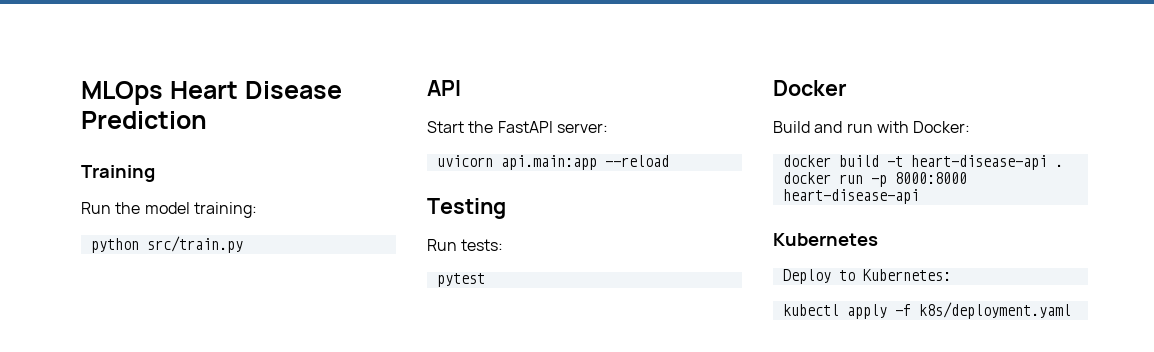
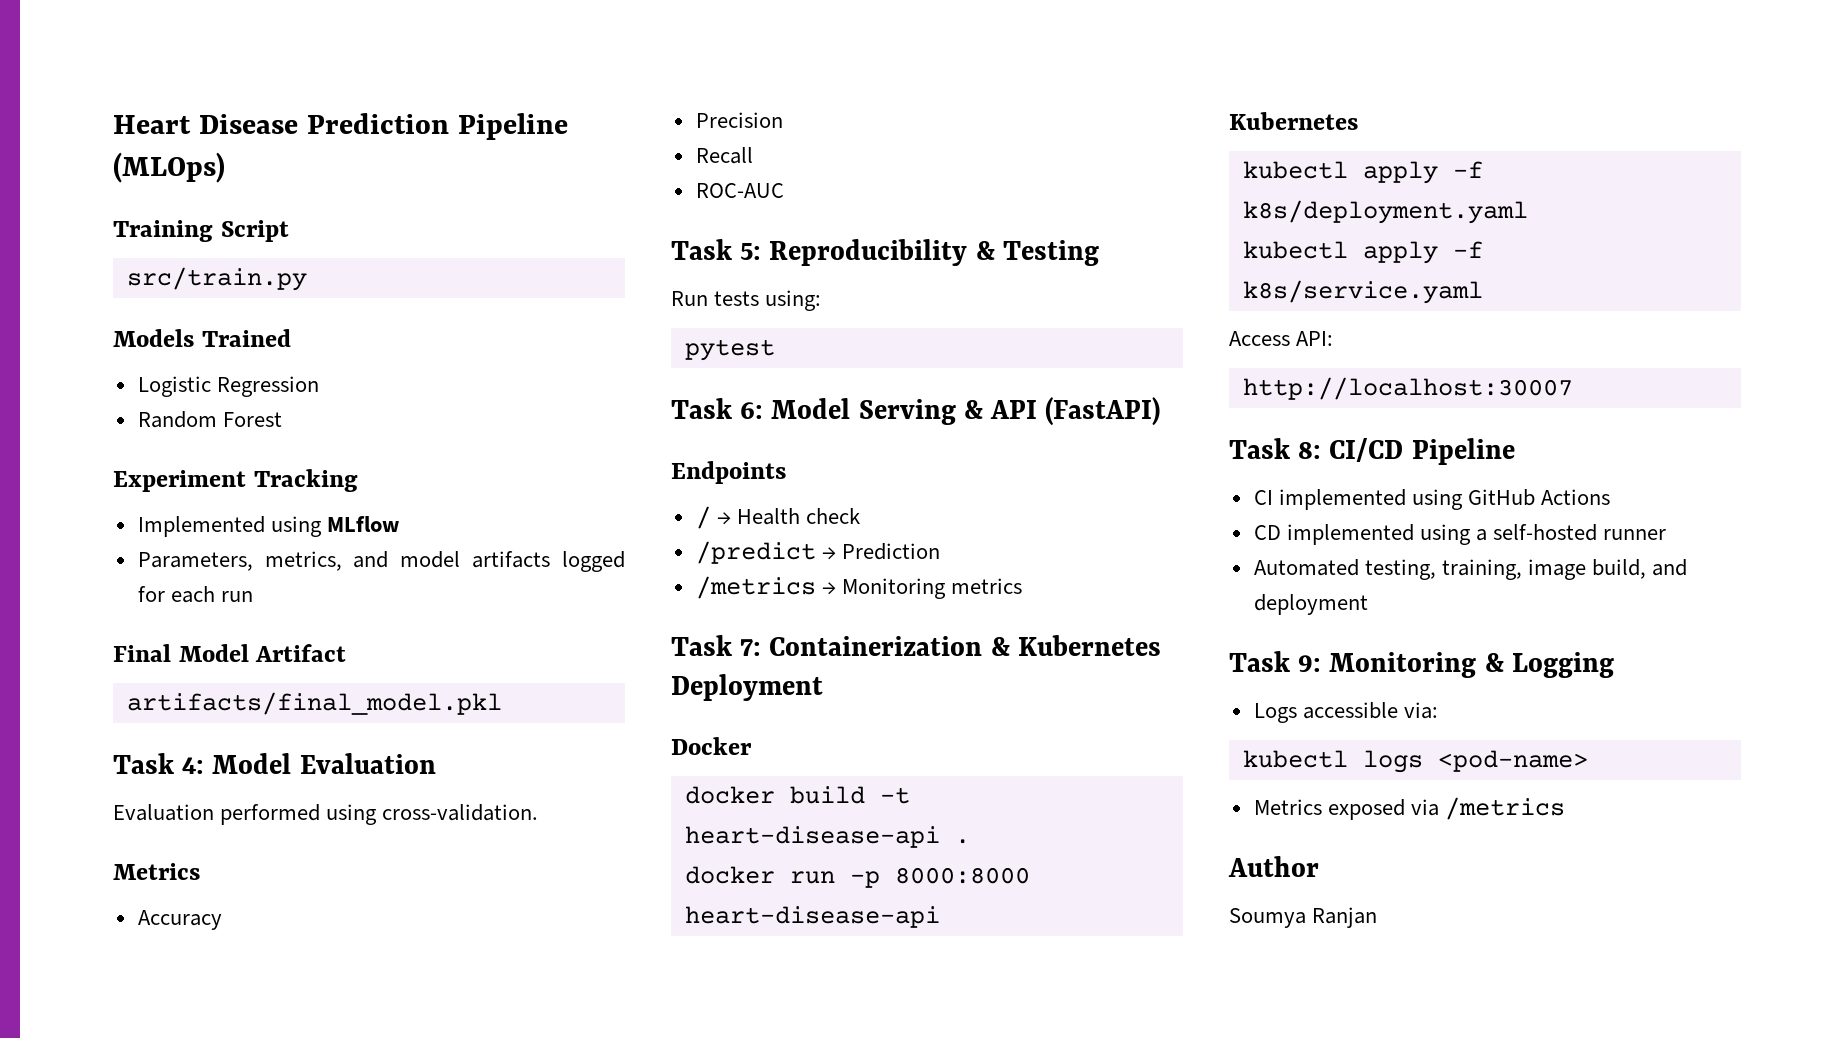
- MLOps Heart Disease Prediction
+ Heart Disease Prediction Pipeline (MLOps)
- Training
- Run the model training:
- python src/train.py
- API
- Start the FastAPI server:
- uvicorn api.main:app --reload
- Testing
+ Training Script
+ src/train.py
+ Models Trained
+ Logistic Regression
+ Random Forest
+ Experiment Tracking
+ Implemented using MLflow
+ Parameters, metrics, and model artifacts logged for each run
+ Final Model Artifact
+ artifacts/final_model.pkl
+ Task 4: Model Evaluation
+ Evaluation performed using cross-validation.
+ Metrics
+ Accuracy
+ Precision
+ Recall
+ ROC-AUC
+ Task 5: Reproducibility & Testing
- Run tests:
+ Run tests using:
+ Task 6: Model Serving & API (FastAPI)
+ Endpoints
+ / → Health check
+ /predict → Prediction
+ /metrics → Monitoring metrics
+ Task 7: Containerization & Kubernetes Deployment
  Docker
- Build and run with Docker:
- Deploy to Kubernetes:
  kubectl apply -f k8s/deployment.yaml
+ kubectl apply -f k8s/service.yaml
+ Access API:
+ http://localhost:30007
+ Task 8: CI/CD Pipeline
+ CI implemented using GitHub Actions
+ CD implemented using a self-hosted runner
+ Automated testing, training, image build, and deployment
+ Task 9: Monitoring & Logging
+ Logs accessible via:
+ kubectl logs <pod-name>
+ Metrics exposed via /metrics
+ Author
+ Soumya Ranjan

